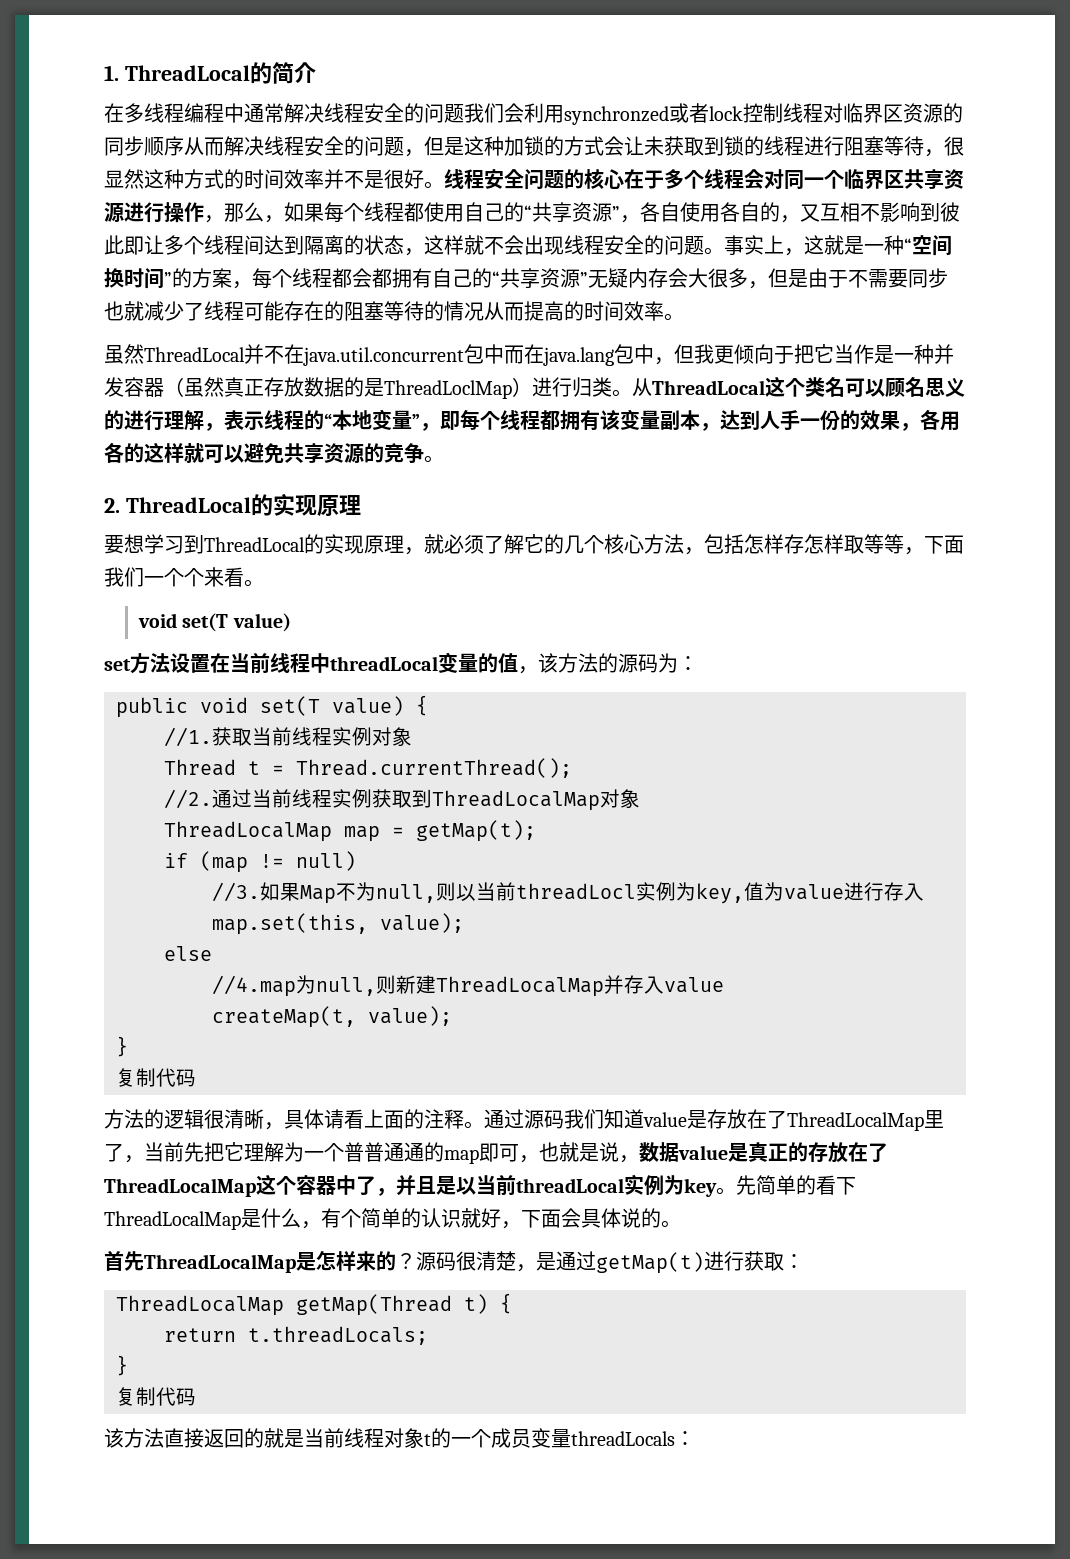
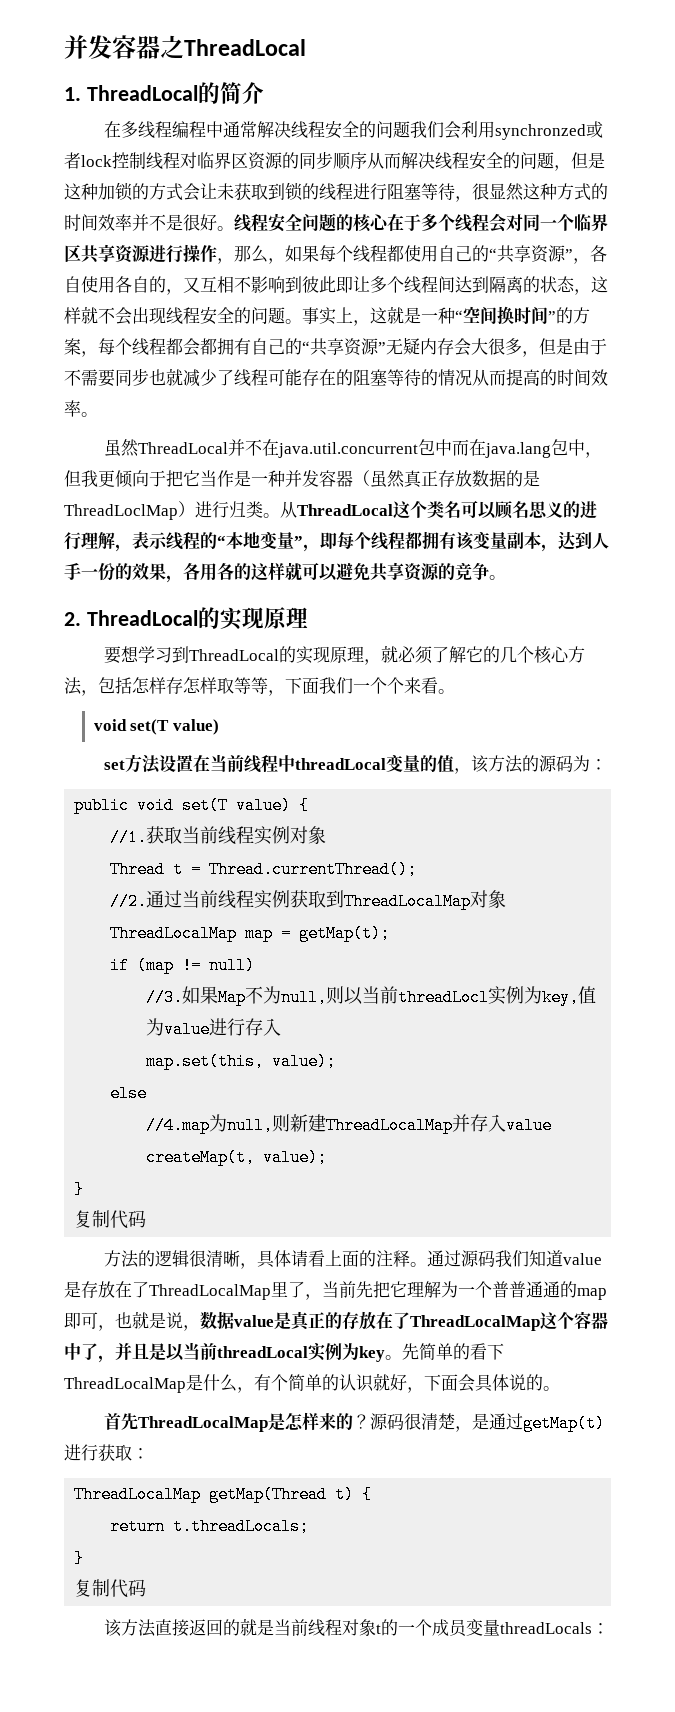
+ 并发容器之ThreadLocal

